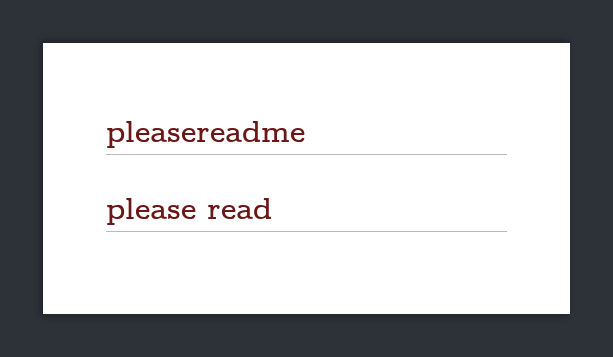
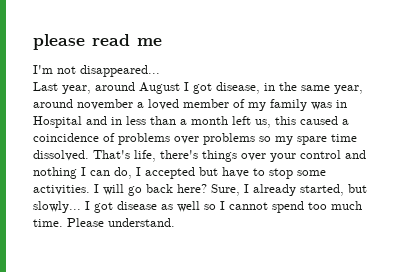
- pleasereadme
- please read
+ please read me
+ I'm not disappeared...
+ Last year, around August I got disease, in the same year, around november a loved member of my family was in Hospital and in less than a month left us, this caused a coincidence of problems over problems so my spare time dissolved. That's life, there's things over your control and nothing I can do, I accepted but have to stop some activities. I will go back here? Sure, I already started, but slowly... I got disease as well so I cannot spend too much time. Please understand.

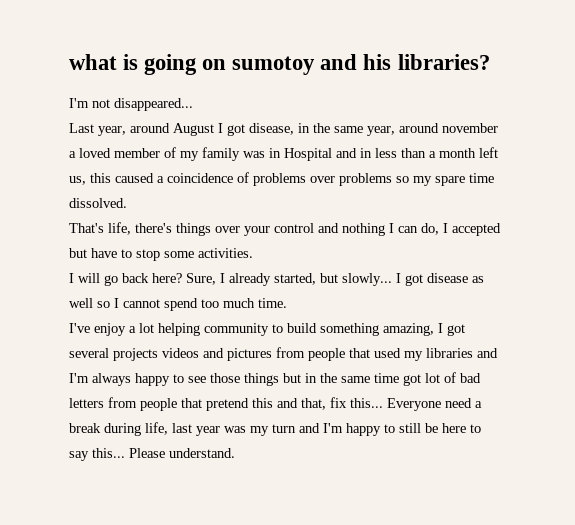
- please read me
+ what is going on sumotoy and his libraries?
- Last year, around August I got disease, in the same year, around november a loved member of my family was in Hospital and in less than a month left us, this caused a coincidence of problems over problems so my spare time dissolved. That's life, there's things over your control and nothing I can do, I accepted but have to stop some activities. I will go back here?
+ Last year, around August I got disease, in the same year, around november a loved member of my family was in Hospital and in less than a month left us, this caused a coincidence of problems over problems so my spare time dissolved.
+ That's life, there's things over your control and nothing I can do, I accepted but have to stop some activities.
+ I will go back here?
- I got disease as well so I cannot spend too much time. Please understand.
+ I got disease as well so I cannot spend too much time.
+ I've enjoy a lot helping community to build something amazing, I got several projects videos and pictures from people that used my libraries and I'm always happy to see those things but in the same time got lot of bad letters from people that pretend this and that, fix this... Everyone need a break during life, last year was my turn and I'm happy to still be here to say this... Please understand.

